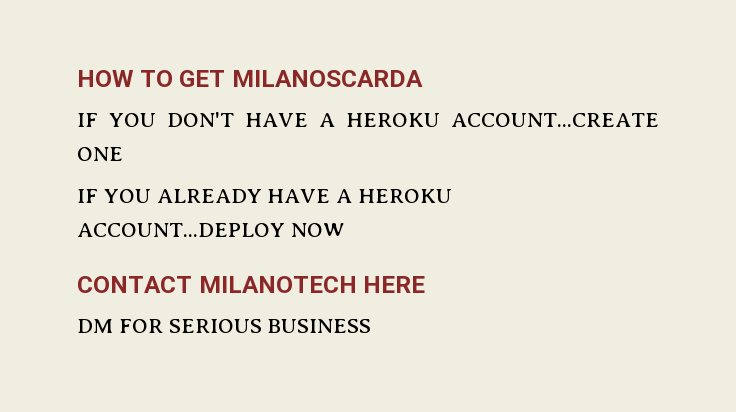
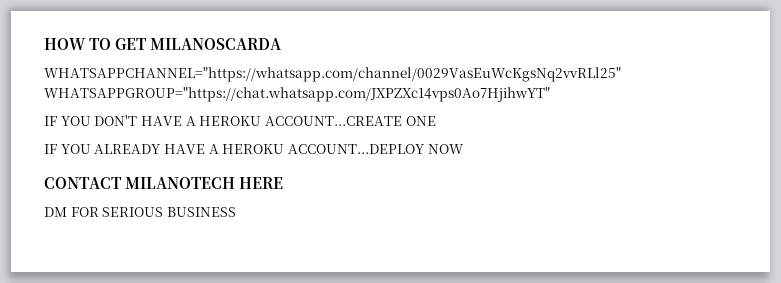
+ WHATSAPPCHANNEL="https://whatsapp.com/channel/0029VasEuWcKgsNq2vvRLl25" WHATSAPPGROUP="https://chat.whatsapp.com/JXPZXc14vps0Ao7HjihwYT"

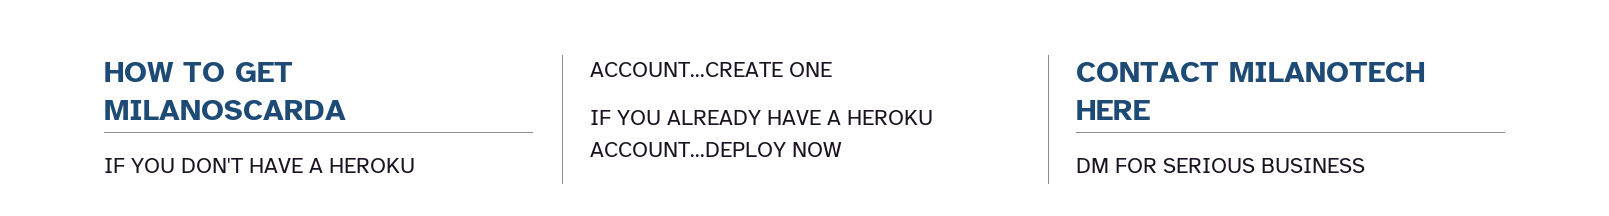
- WHATSAPPCHANNEL="https://whatsapp.com/channel/0029VasEuWcKgsNq2vvRLl25" WHATSAPPGROUP="https://chat.whatsapp.com/JXPZXc14vps0Ao7HjihwYT"

